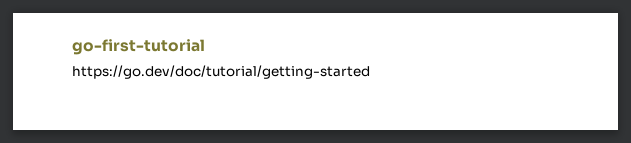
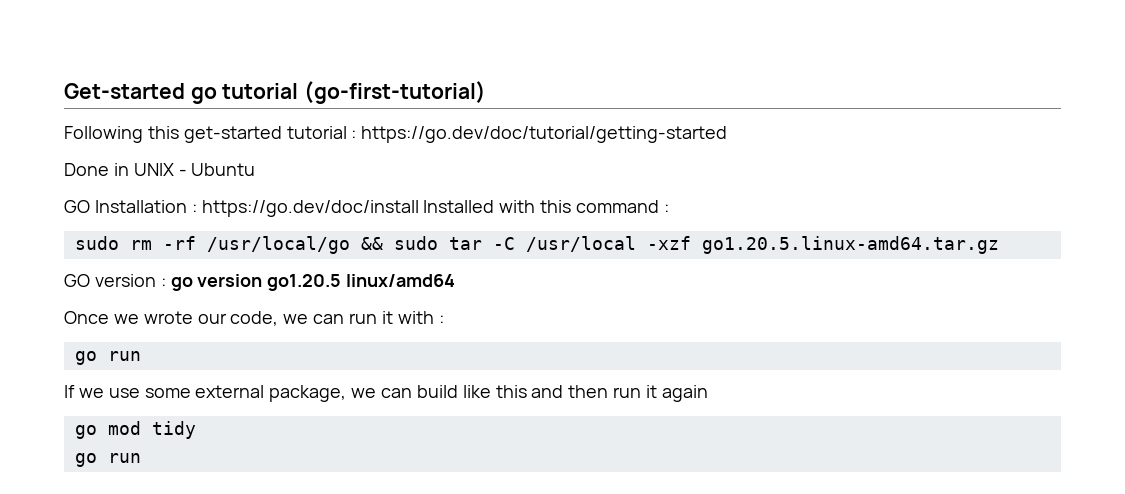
- go-first-tutorial
- https://go.dev/doc/tutorial/getting-started
+ Get-started go tutorial (go-first-tutorial)
+ Following this get-started tutorial : https://go.dev/doc/tutorial/getting-started
+ Done in UNIX - Ubuntu
+ GO Installation : https://go.dev/doc/install Installed with this command :
+ sudo rm -rf /usr/local/go && sudo tar -C /usr/local -xzf go1.20.5.linux-amd64.tar.gz
+ GO version : go version go1.20.5 linux/amd64
+ Once we wrote our code, we can run it with :
+ go run
+ If we use some external package, we can build like this and then run it again
+ go mod tidy
+ go run

